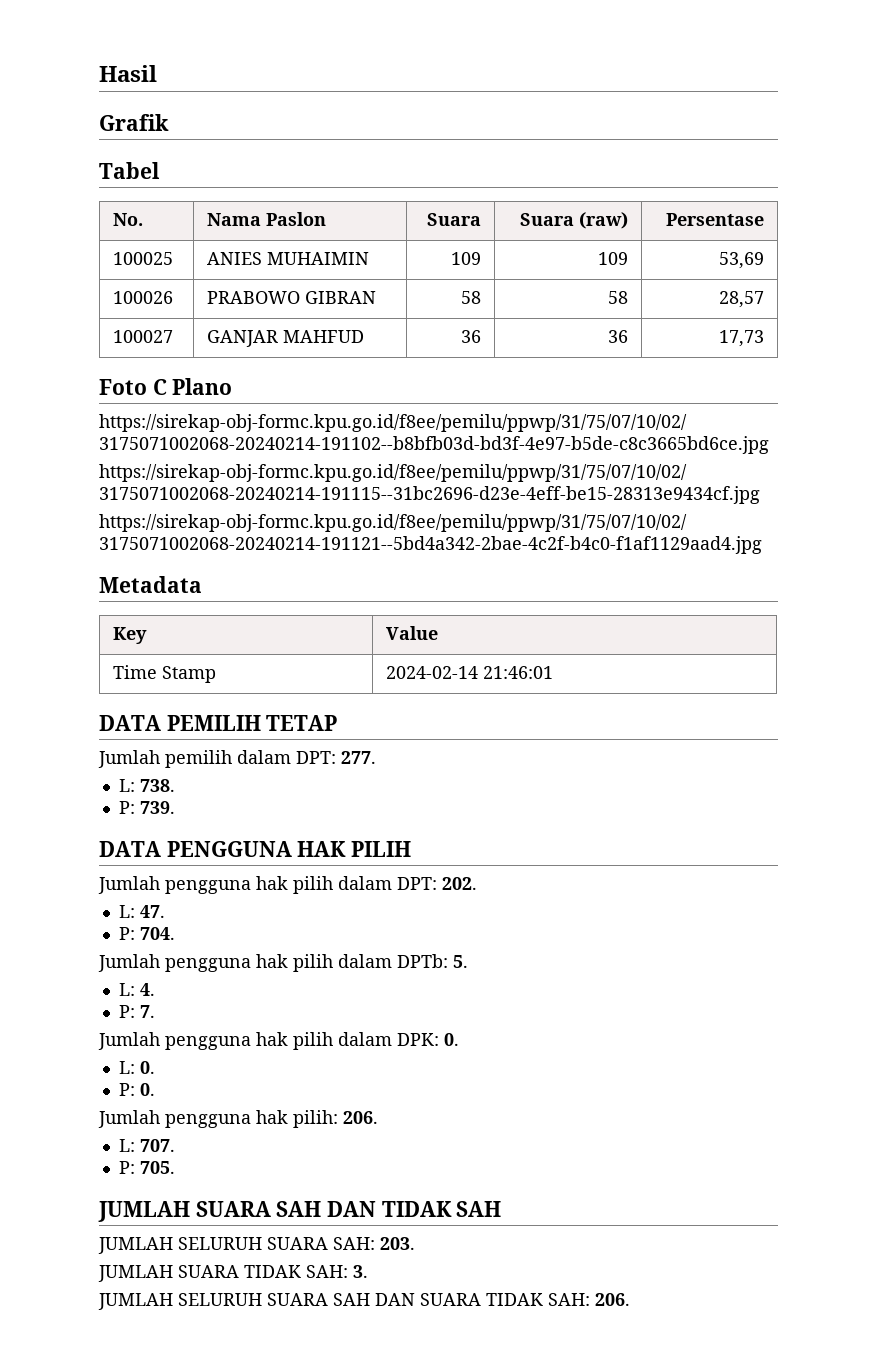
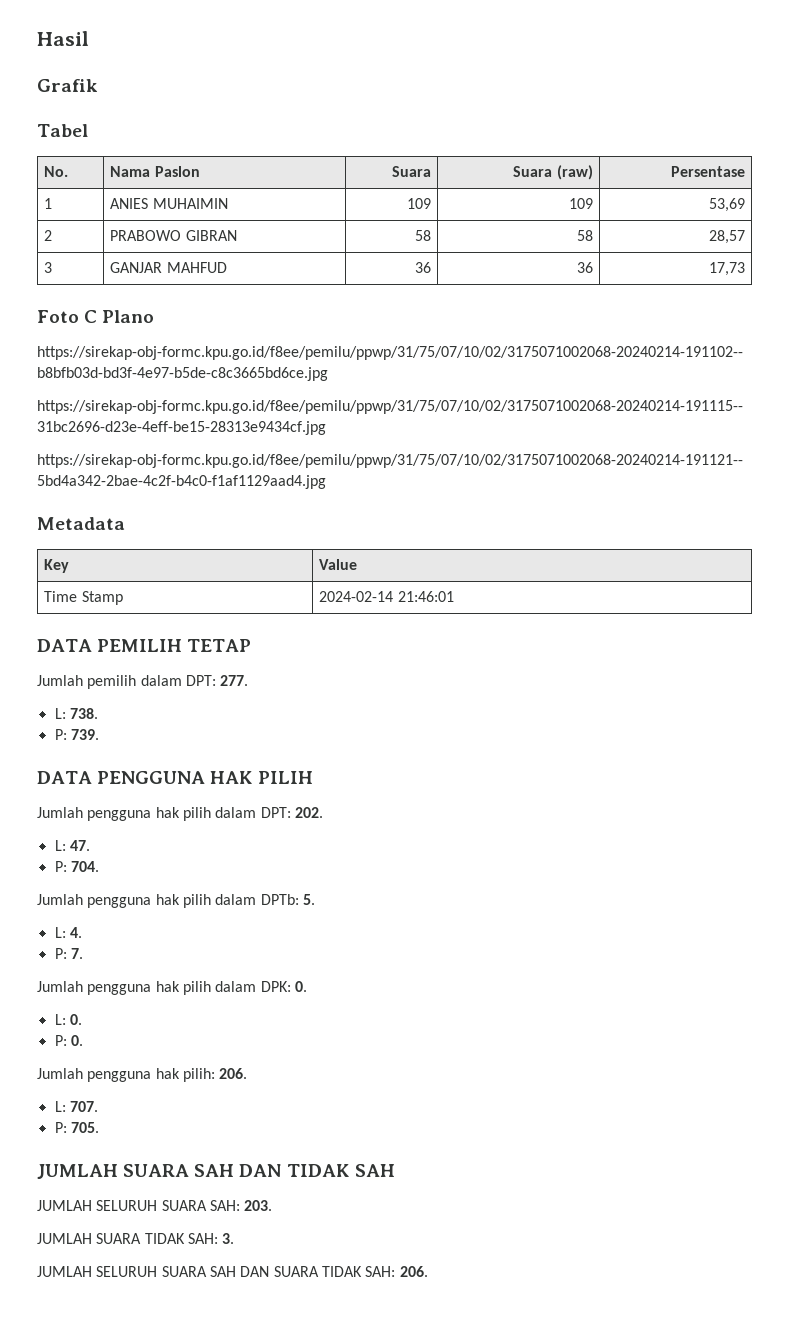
- 100025 | ANIES MUHAIMIN | 109 | 109 | 53,69
+ 1 | ANIES MUHAIMIN | 109 | 109 | 53,69
- 100026 | PRABOWO GIBRAN | 58 | 58 | 28,57
+ 2 | PRABOWO GIBRAN | 58 | 58 | 28,57
- 100027 | GANJAR MAHFUD | 36 | 36 | 17,73
+ 3 | GANJAR MAHFUD | 36 | 36 | 17,73

